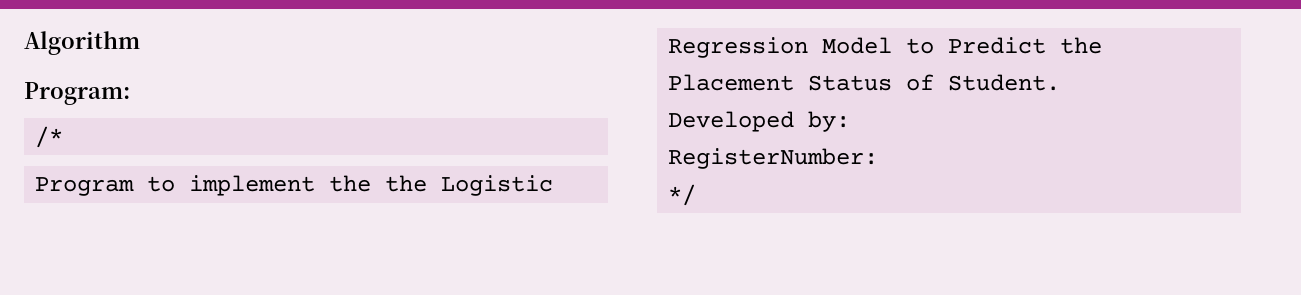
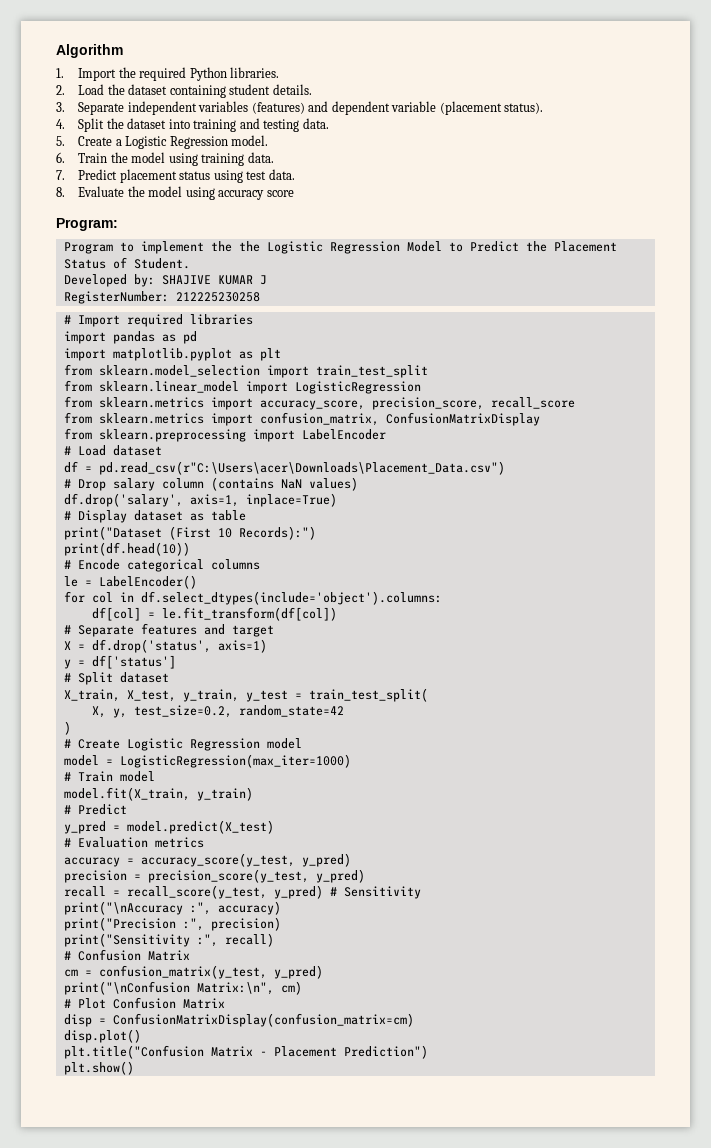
+ 1. Import the required Python libraries.
+ 2. Load the dataset containing student details.
+ 3. Separate independent variables (features) and dependent variable (placement status).
+ 4. Split the dataset into training and testing data.
+ 5. Create a Logistic Regression model.
+ 6. Train the model using training data.
+ 7. Predict placement status using test data.
+ 8. Evaluate the model using accuracy score
- /*
- Developed by:
- RegisterNumber:
- */
+ Developed by: SHAJIVE KUMAR J
+ RegisterNumber: 212225230258
+ # Import required libraries
+ import pandas as pd
+ import matplotlib.pyplot as plt
+ from sklearn.model_selection import train_test_split
+ from sklearn.linear_model import LogisticRegression
+ from sklearn.metrics import accuracy_score, precision_score, recall_score
+ from sklearn.metrics import confusion_matrix, ConfusionMatrixDisplay
+ from sklearn.preprocessing import LabelEncoder
+ # Load dataset
+ df = pd.read_csv(r"C:\Users\acer\Downloads\Placement_Data.csv")
+ # Drop salary column (contains NaN values)
+ df.drop('salary', axis=1, inplace=True)
+ # Display dataset as table
+ print("Dataset (First 10 Records):")
+ print(df.head(10))
+ # Encode categorical columns
+ le = LabelEncoder()
+ for col in df.select_dtypes(include='object').columns:
+ df[col] = le.fit_transform(df[col])
+ # Separate features and target
+ X = df.drop('status', axis=1)
+ y = df['status']
+ # Split dataset
+ X_train, X_test, y_train, y_test = train_test_split(
+ X, y, test_size=0.2, random_state=42
+ )
+ # Create Logistic Regression model
+ model = LogisticRegression(max_iter=1000)
+ # Train model
+ model.fit(X_train, y_train)
+ # Predict
+ y_pred = model.predict(X_test)
+ # Evaluation metrics
+ accuracy = accuracy_score(y_test, y_pred)
+ precision = precision_score(y_test, y_pred)
+ recall = recall_score(y_test, y_pred) # Sensitivity
+ print("\nAccuracy :", accuracy)
+ print("Precision :", precision)
+ print("Sensitivity :", recall)
+ # Confusion Matrix
+ cm = confusion_matrix(y_test, y_pred)
+ print("\nConfusion Matrix:\n", cm)
+ # Plot Confusion Matrix
+ disp = ConfusionMatrixDisplay(confusion_matrix=cm)
+ disp.plot()
+ plt.title("Confusion Matrix - Placement Prediction")
+ plt.show()

